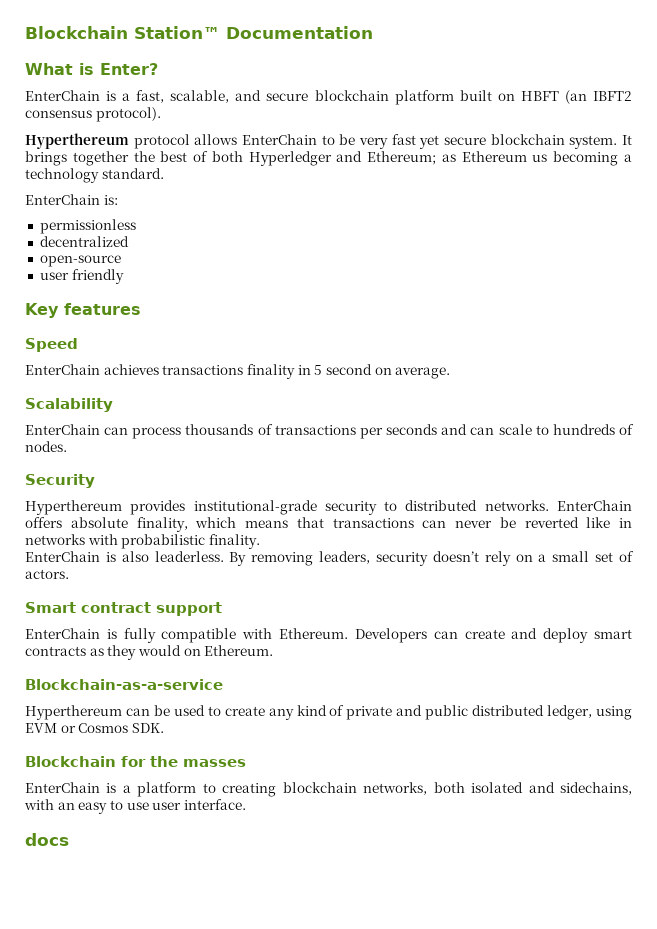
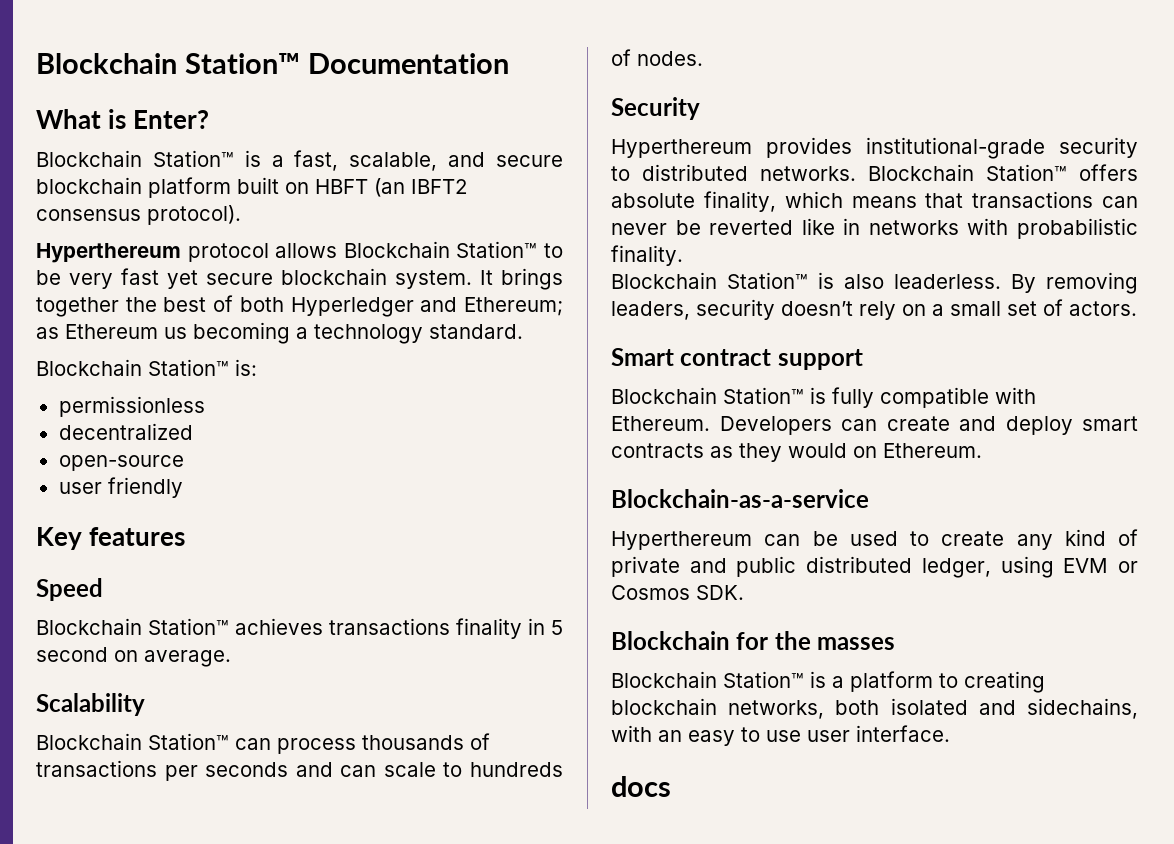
- EnterChain is a fast, scalable, and secure blockchain platform built on HBFT (an IBFT2 consensus protocol).
+ Blockchain Station™ is a fast, scalable, and secure blockchain platform built on HBFT (an IBFT2 consensus protocol).
- Hyperthereum protocol allows EnterChain to be very fast yet secure blockchain system.
+ Hyperthereum protocol allows Blockchain Station™ to be very fast yet secure blockchain system.
- EnterChain is:
+ Blockchain Station™ is:
- EnterChain achieves transactions finality in 5 second on average.
+ Blockchain Station™ achieves transactions finality in 5 second on average.
- EnterChain can process thousands of transactions per seconds and can scale to hundreds of nodes.
+ Blockchain Station™ can process thousands of transactions per seconds and can scale to hundreds of nodes.
- EnterChain offers absolute finality, which means that transactions can never be reverted like in networks with probabilistic finality.
+ Blockchain Station™ offers absolute finality, which means that transactions can never be reverted like in networks with probabilistic finality.
- EnterChain is also leaderless.
+ Blockchain Station™ is also leaderless.
- EnterChain is fully compatible with Ethereum.
+ Blockchain Station™ is fully compatible with Ethereum.
- EnterChain is a platform to creating blockchain networks, both isolated and sidechains, with an easy to use user interface.
+ Blockchain Station™ is a platform to creating blockchain networks, both isolated and sidechains, with an easy to use user interface.

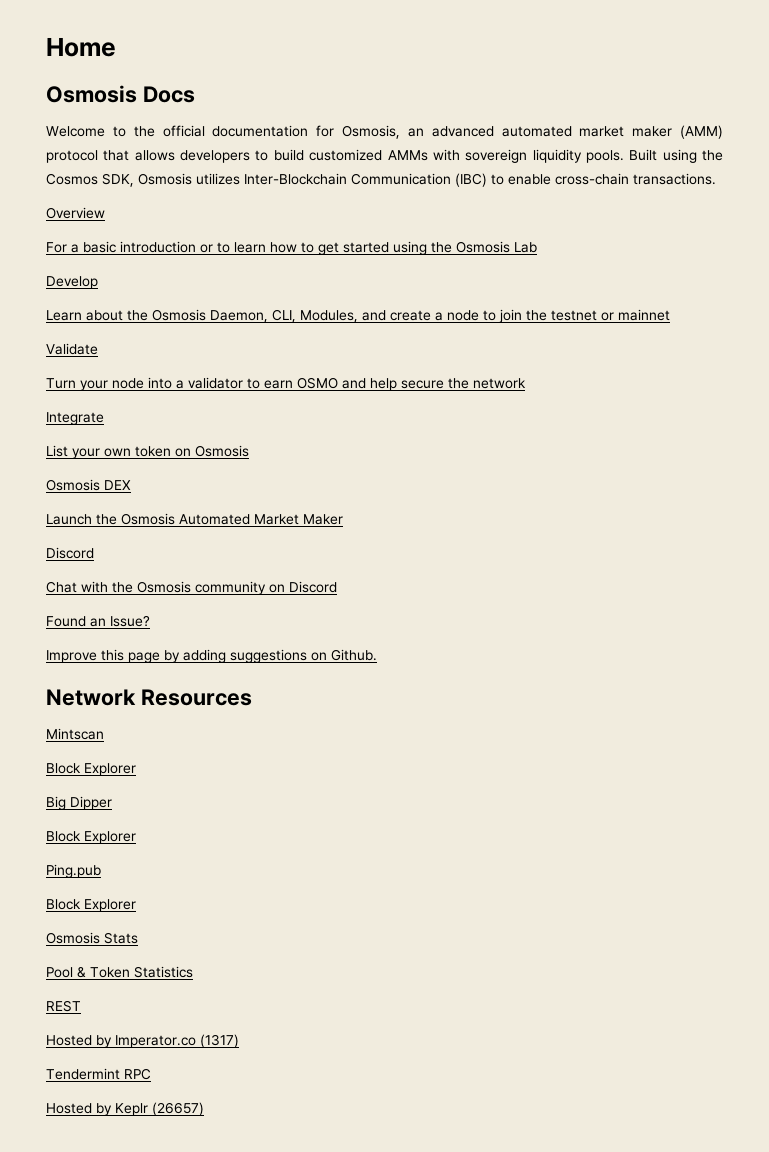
- Blockchain Station™ Documentation
- What is Enter?
- Blockchain Station™ is a fast, scalable, and secure blockchain platform built on HBFT (an IBFT2 consensus protocol).
- Hyperthereum protocol allows Blockchain Station™ to be very fast yet secure blockchain system. It brings together the best of both Hyperledger and Ethereum; as Ethereum us becoming a technology standard.
- Blockchain Station™ is:
- permissionless
- decentralized
- open-source
- user friendly
- Key features
- Speed
- Blockchain Station™ achieves transactions finality in 5 second on average.
- Scalability
- Blockchain Station™ can process thousands of transactions per seconds and can scale to hundreds of nodes.
- Security
- Hyperthereum provides institutional-grade security to distributed networks. Blockchain Station™ offers absolute finality, which means that transactions can never be reverted like in networks with probabilistic finality.
- Blockchain Station™ is also leaderless. By removing leaders, security doesn’t rely on a small set of actors.
- Smart contract support
- Blockchain Station™ is fully compatible with Ethereum. Developers can create and deploy smart contracts as they would on Ethereum.
- Blockchain-as-a-service
- Hyperthereum can be used to create any kind of private and public distributed ledger, using EVM or Cosmos SDK.
- Blockchain for the masses
- Blockchain Station™ is a platform to creating blockchain networks, both isolated and sidechains, with an easy to use user interface.
- docs
+ Home
+ Osmosis Docs
+ Welcome to the official documentation for Osmosis, an advanced automated market maker (AMM) protocol that allows developers to build customized AMMs with sovereign liquidity pools. Built using the Cosmos SDK, Osmosis utilizes Inter-Blockchain Communication (IBC) to enable cross-chain transactions.
+ Overview
+ For a basic introduction or to learn how to get started using the Osmosis Lab
+ Develop
+ Learn about the Osmosis Daemon, CLI, Modules, and create a node to join the testnet or mainnet
+ Validate
+ Turn your node into a validator to earn OSMO and help secure the network
+ Integrate
+ List your own token on Osmosis
+ Osmosis DEX
+ Launch the Osmosis Automated Market Maker
+ Discord
+ Chat with the Osmosis community on Discord
+ Found an Issue?
+ Improve this page by adding suggestions on Github.
+ Network Resources
+ Mintscan
+ Block Explorer
+ Big Dipper
+ Block Explorer
+ Ping.pub
+ Block Explorer
+ Osmosis Stats
+ Pool & Token Statistics
+ REST
+ Hosted by Imperator.co (1317)
+ Tendermint RPC
+ Hosted by Keplr (26657)

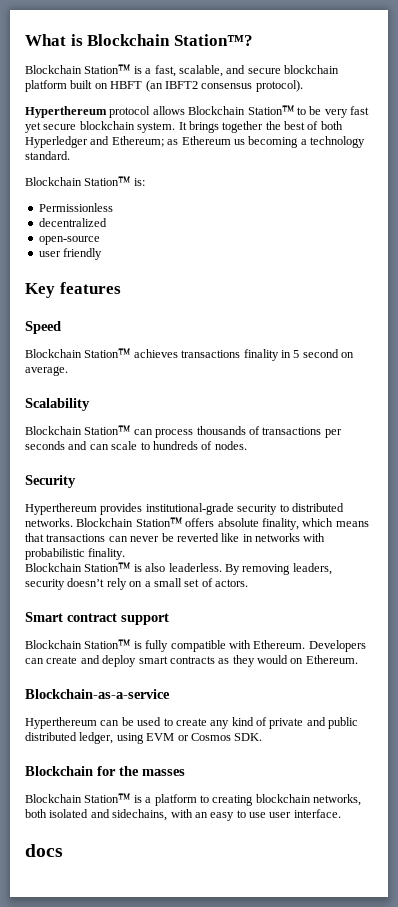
- Home
- Osmosis Docs
- Welcome to the official documentation for Osmosis, an advanced automated market maker (AMM) protocol that allows developers to build customized AMMs with sovereign liquidity pools. Built using the Cosmos SDK, Osmosis utilizes Inter-Blockchain Communication (IBC) to enable cross-chain transactions.
- Overview
- For a basic introduction or to learn how to get started using the Osmosis Lab
- Develop
- Learn about the Osmosis Daemon, CLI, Modules, and create a node to join the testnet or mainnet
- Validate
- Turn your node into a validator to earn OSMO and help secure the network
- Integrate
- List your own token on Osmosis
- Osmosis DEX
- Launch the Osmosis Automated Market Maker
- Discord
- Chat with the Osmosis community on Discord
- Found an Issue?
- Improve this page by adding suggestions on Github.
- Network Resources
- Mintscan
- Block Explorer
- Big Dipper
- Block Explorer
- Ping.pub
- Block Explorer
- Osmosis Stats
- Pool & Token Statistics
- REST
- Hosted by Imperator.co (1317)
- Tendermint RPC
- Hosted by Keplr (26657)
+ What is Blockchain Station™?
+ Blockchain Station™ is a fast, scalable, and secure blockchain platform built on HBFT (an IBFT2 consensus protocol).
+ Hyperthereum protocol allows Blockchain Station™ to be very fast yet secure blockchain system. It brings together the best of both Hyperledger and Ethereum; as Ethereum us becoming a technology standard.
+ Blockchain Station™ is:
+ Permissionless
+ decentralized
+ open-source
+ user friendly
+ Key features
+ Speed
+ Blockchain Station™ achieves transactions finality in 5 second on average.
+ Scalability
+ Blockchain Station™ can process thousands of transactions per seconds and can scale to hundreds of nodes.
+ Security
+ Hyperthereum provides institutional-grade security to distributed networks. Blockchain Station™ offers absolute finality, which means that transactions can never be reverted like in networks with probabilistic finality.
+ Blockchain Station™ is also leaderless. By removing leaders, security doesn’t rely on a small set of actors.
+ Smart contract support
+ Blockchain Station™ is fully compatible with Ethereum. Developers can create and deploy smart contracts as they would on Ethereum.
+ Blockchain-as-a-service
+ Hyperthereum can be used to create any kind of private and public distributed ledger, using EVM or Cosmos SDK.
+ Blockchain for the masses
+ Blockchain Station™ is a platform to creating blockchain networks, both isolated and sidechains, with an easy to use user interface.
+ docs

